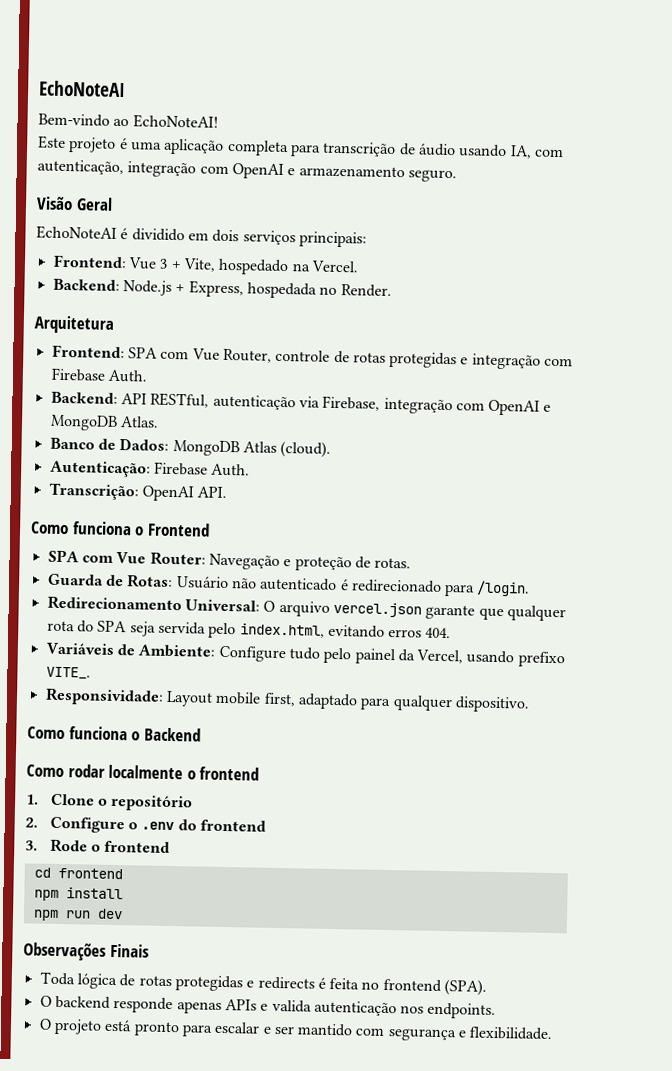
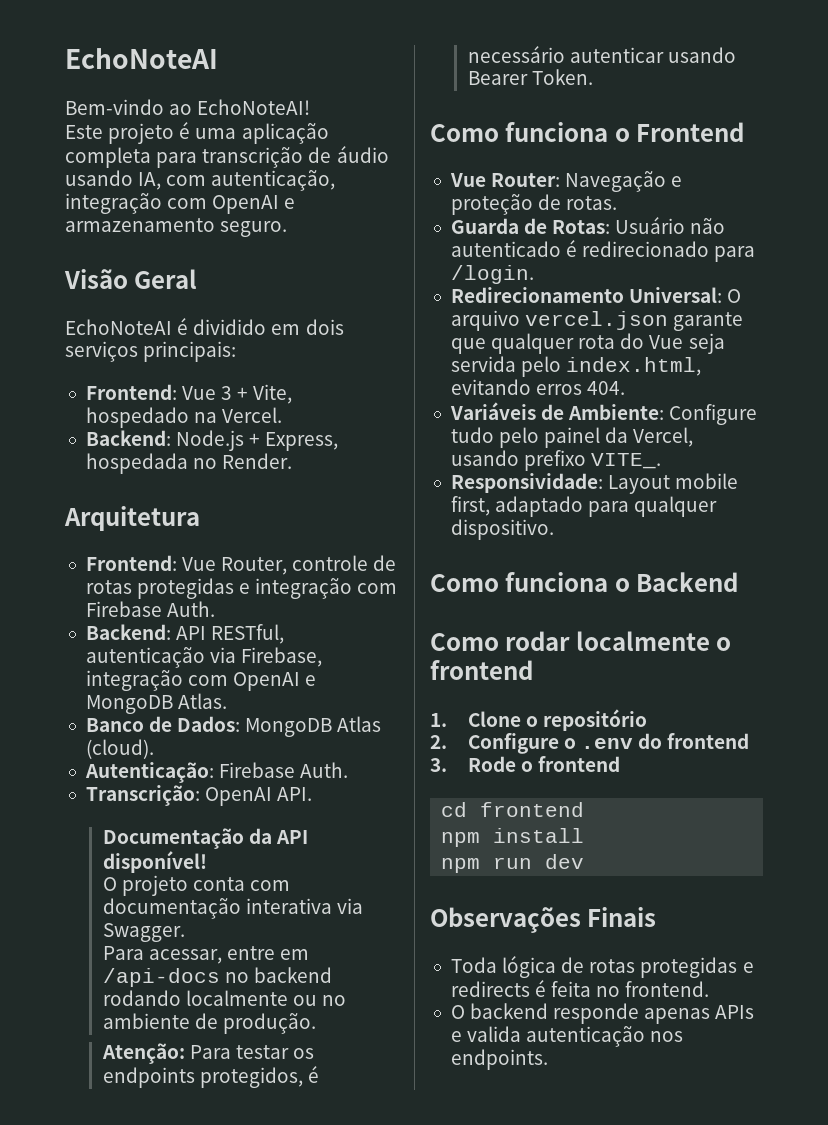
- Frontend: SPA com Vue Router, controle de rotas protegidas e integração com Firebase Auth.
+ Frontend: Vue Router, controle de rotas protegidas e integração com Firebase Auth.
+ Documentação da API disponível!
+ O projeto conta com documentação interativa via Swagger.
+ Para acessar, entre em /api-docs no backend rodando localmente ou no ambiente de produção.
+ Atenção: Para testar os endpoints protegidos, é necessário autenticar usando Bearer Token.
- SPA com Vue Router: Navegação e proteção de rotas.
+ Vue Router: Navegação e proteção de rotas.
- Redirecionamento Universal: O arquivo vercel.json garante que qualquer rota do SPA seja servida pelo index.html, evitando erros 404.
+ Redirecionamento Universal: O arquivo vercel.json garante que qualquer rota do Vue seja servida pelo index.html, evitando erros 404.
- Toda lógica de rotas protegidas e redirects é feita no frontend (SPA).
+ Toda lógica de rotas protegidas e redirects é feita no frontend.
- O projeto está pronto para escalar e ser mantido com segurança e flexibilidade.

